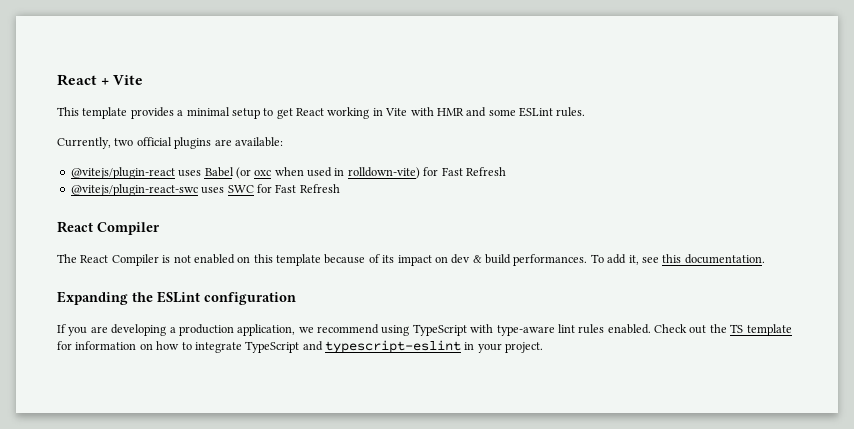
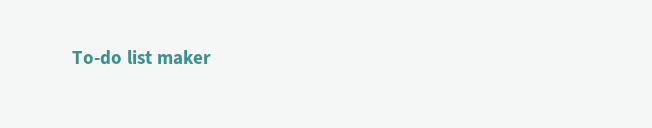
- React + Vite
- This template provides a minimal setup to get React working in Vite with HMR and some ESLint rules.
- Currently, two official plugins are available:
- @vitejs/plugin-react uses Babel (or oxc when used in rolldown-vite) for Fast Refresh
- @vitejs/plugin-react-swc uses SWC for Fast Refresh
- React Compiler
- The React Compiler is not enabled on this template because of its impact on dev & build performances. To add it, see this documentation.
- Expanding the ESLint configuration
- If you are developing a production application, we recommend using TypeScript with type-aware lint rules enabled. Check out the TS template for information on how to integrate TypeScript and typescript-eslint in your project.
+ To-do list maker

